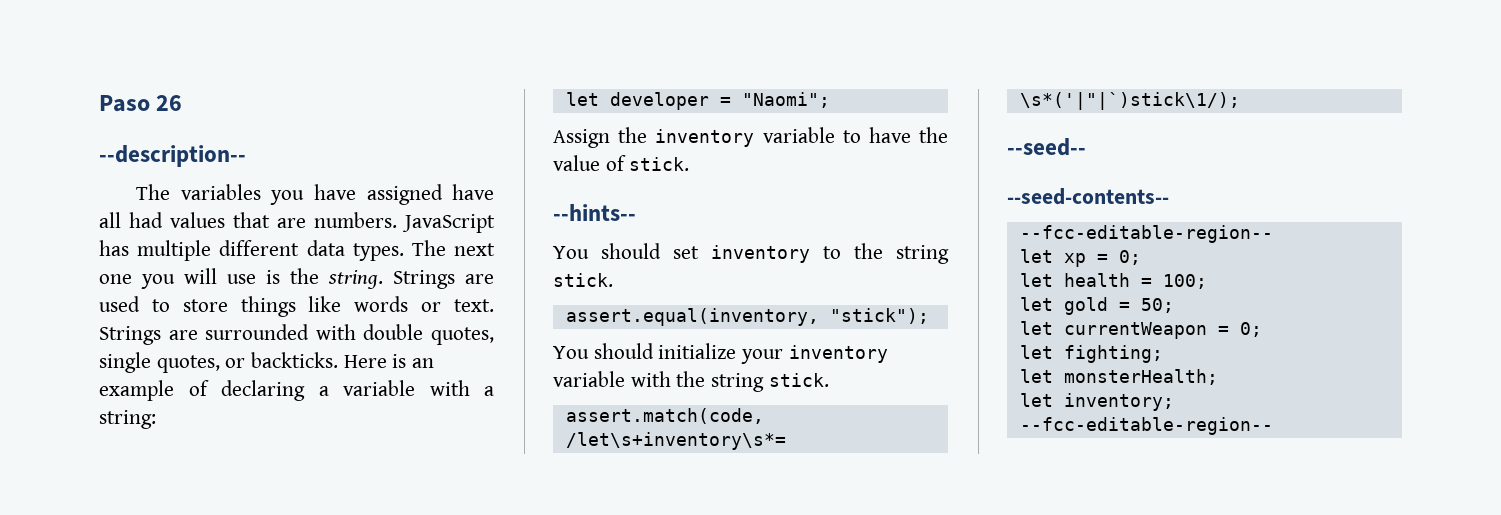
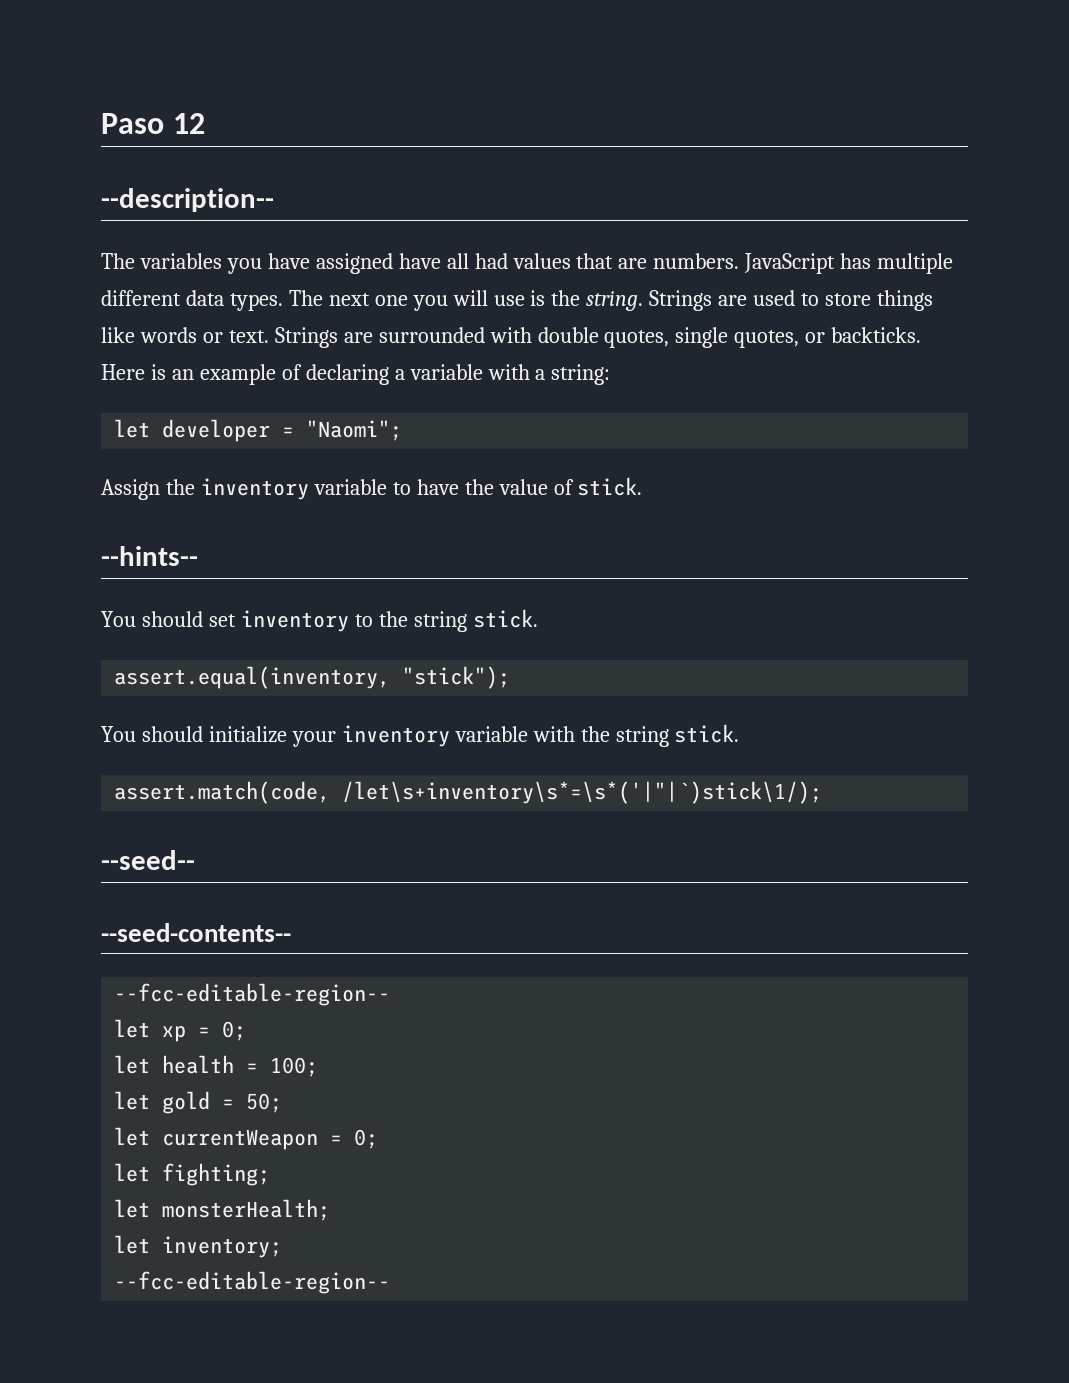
- Paso 26
+ Paso 12

